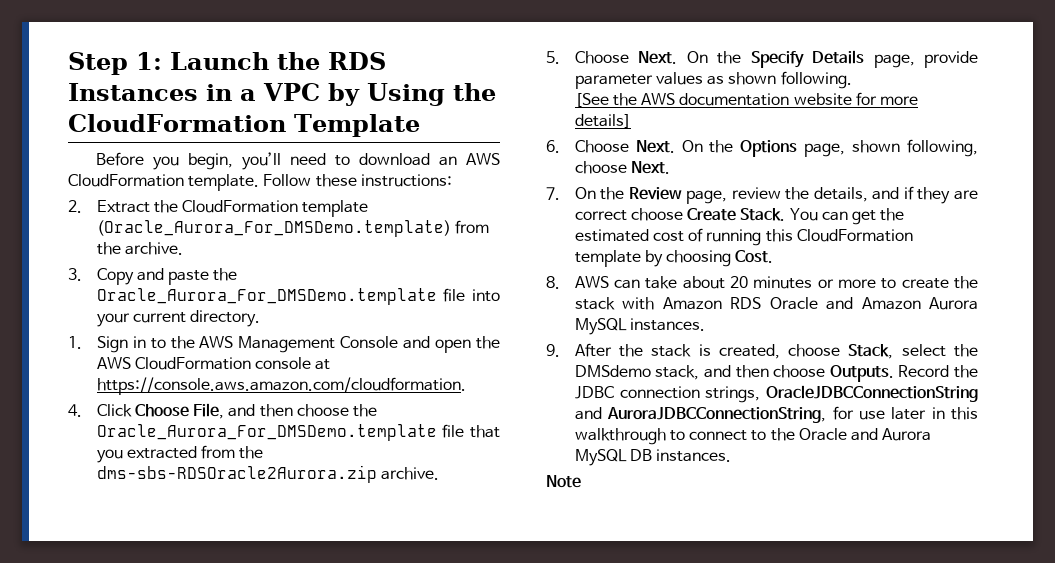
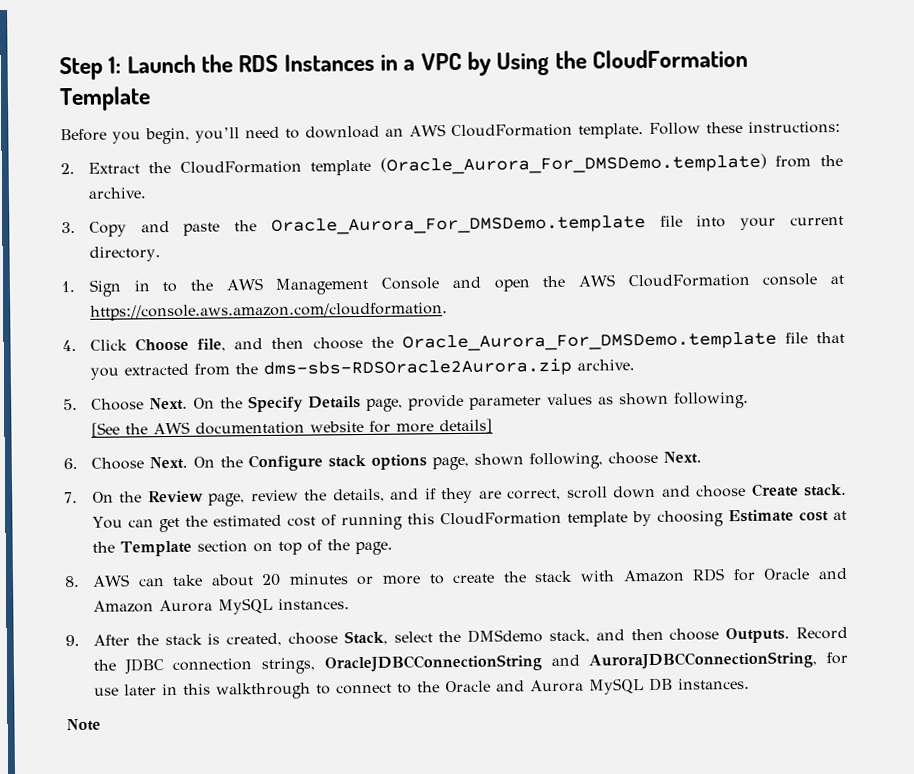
- 4. Click Choose File, and then choose the Oracle_Aurora_For_DMSDemo.template file that you extracted from the dms-sbs-RDSOracle2Aurora.zip archive.
+ 4. Click Choose file, and then choose the Oracle_Aurora_For_DMSDemo.template file that you extracted from the dms-sbs-RDSOracle2Aurora.zip archive.
- On the Options page, shown following, choose Next.
+ On the Configure stack options page, shown following, choose Next.
- 7. On the Review page, review the details, and if they are correct choose Create Stack.
+ 7. On the Review page, review the details, and if they are correct, scroll down and choose Create stack.
- You can get the estimated cost of running this CloudFormation template by choosing Cost.
+ You can get the estimated cost of running this CloudFormation template by choosing Estimate cost at the Template section on top of the page.
- 8. AWS can take about 20 minutes or more to create the stack with Amazon RDS Oracle and Amazon Aurora MySQL instances.
+ 8. AWS can take about 20 minutes or more to create the stack with Amazon RDS for Oracle and Amazon Aurora MySQL instances.

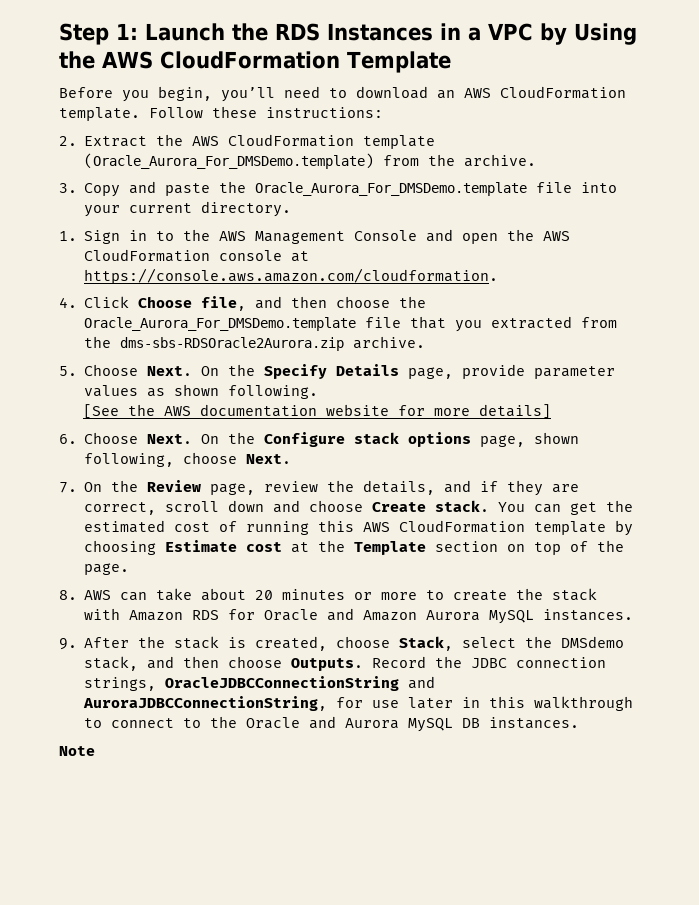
- Step 1: Launch the RDS Instances in a VPC by Using the CloudFormation Template
+ Step 1: Launch the RDS Instances in a VPC by Using the AWS CloudFormation Template
- 2. Extract the CloudFormation template (Oracle_Aurora_For_DMSDemo.template) from the archive.
+ 2. Extract the AWS CloudFormation template (Oracle_Aurora_For_DMSDemo.template) from the archive.
- You can get the estimated cost of running this CloudFormation template by choosing Estimate cost at the Template section on top of the page.
+ You can get the estimated cost of running this AWS CloudFormation template by choosing Estimate cost at the Template section on top of the page.

